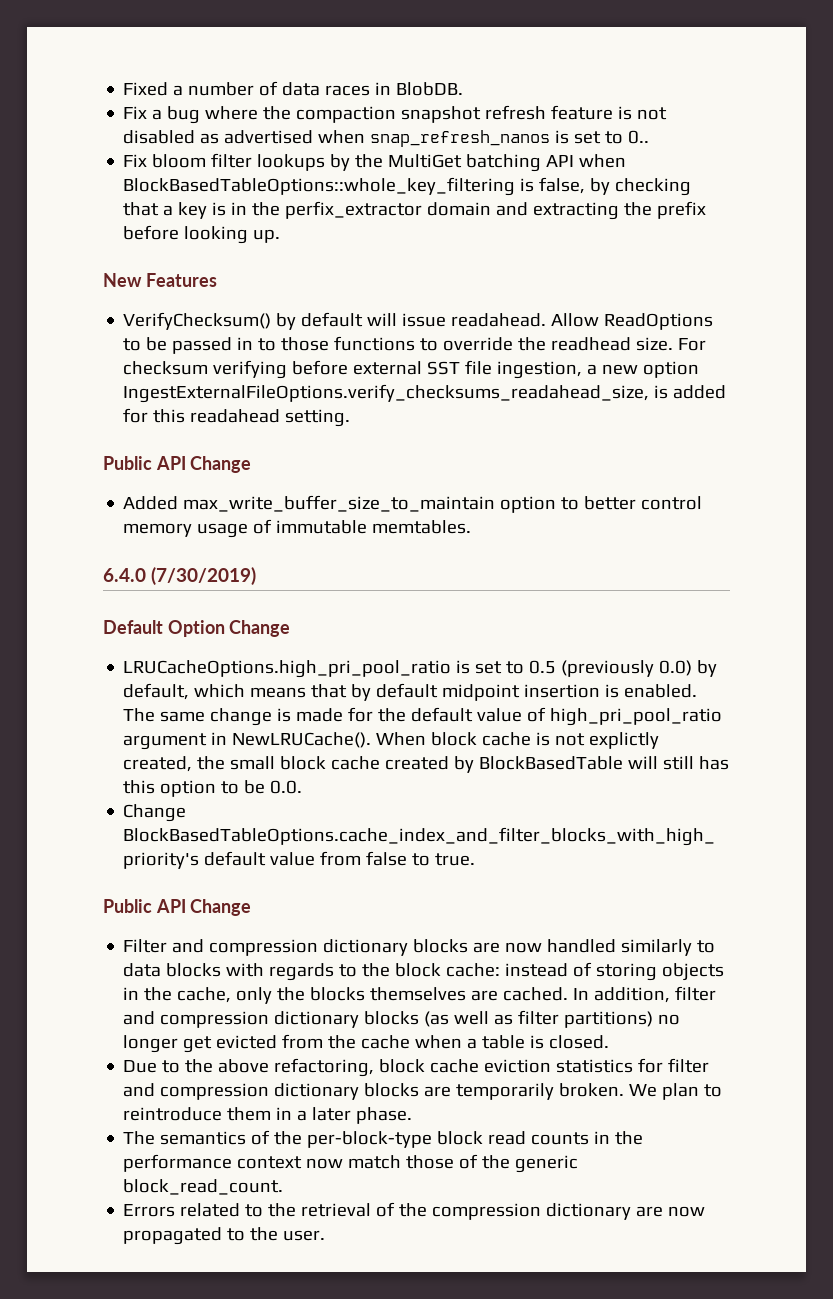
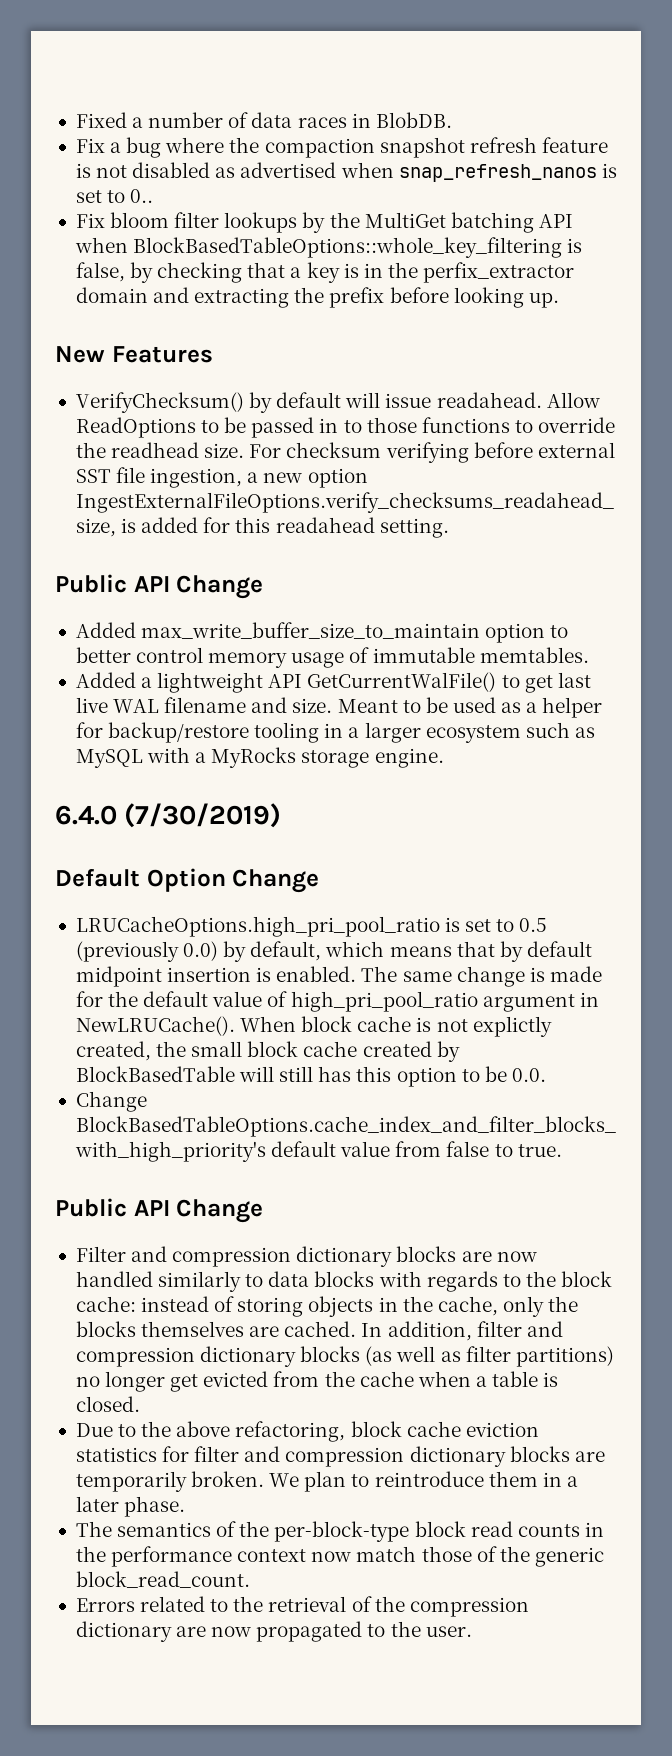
+ Added a lightweight API GetCurrentWalFile() to get last live WAL filename and size. Meant to be used as a helper for backup/restore tooling in a larger ecosystem such as MySQL with a MyRocks storage engine.

